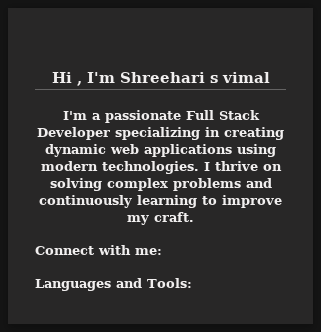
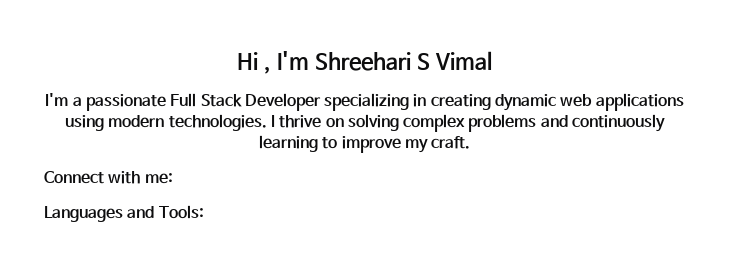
- Hi , I'm Shreehari s vimal
+ Hi , I'm Shreehari S Vimal

